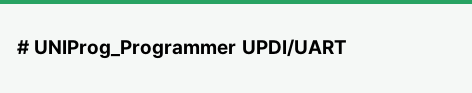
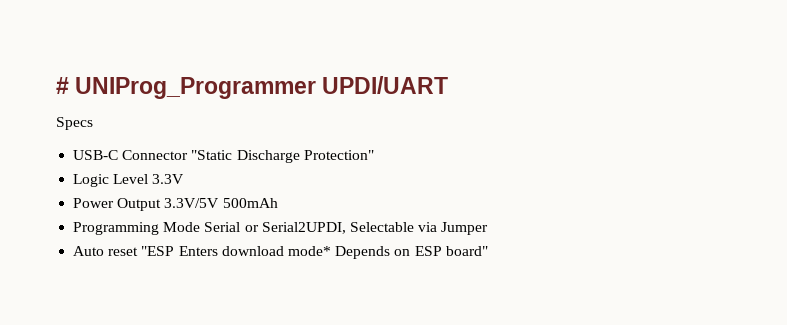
+ Specs
+ USB-C Connector "Static Discharge Protection"
+ Logic Level 3.3V
+ Power Output 3.3V/5V 500mAh
+ Programming Mode Serial or Serial2UPDI, Selectable via Jumper
+ Auto reset "ESP Enters download mode* Depends on ESP board"

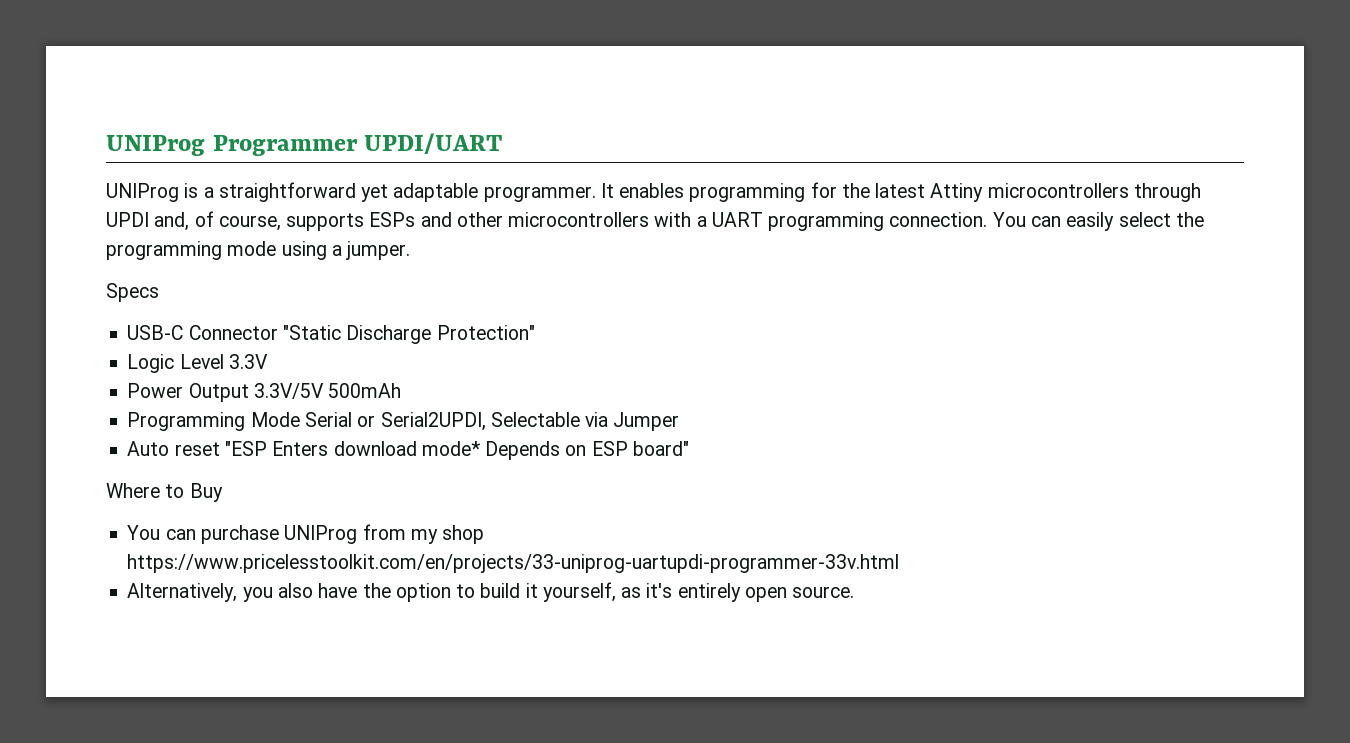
- # UNIProg_Programmer UPDI/UART
+ UNIProg Programmer UPDI/UART
+ UNIProg is a straightforward yet adaptable programmer. It enables programming for the latest Attiny microcontrollers through UPDI and, of course, supports ESPs and other microcontrollers with a UART programming connection. You can easily select the programming mode using a jumper.
+ Where to Buy
+ You can purchase UNIProg from my shop https://www.pricelesstoolkit.com/en/projects/33-uniprog-uartupdi-programmer-33v.html
+ Alternatively, you also have the option to build it yourself, as it's entirely open source.

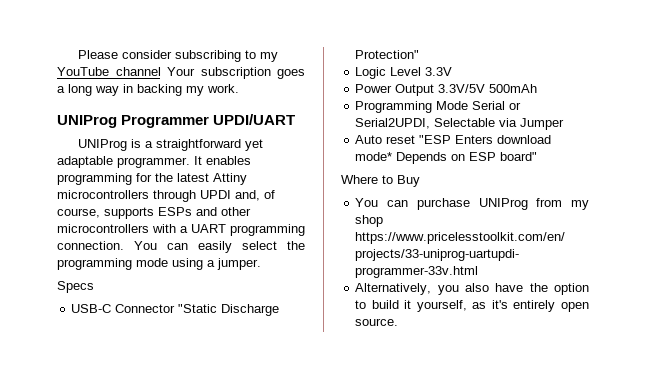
+ Please consider subscribing to my YouTube channel Your subscription goes a long way in backing my work.

